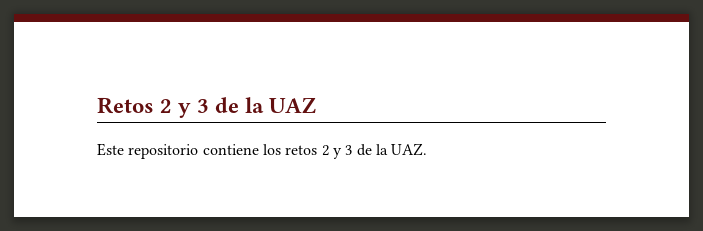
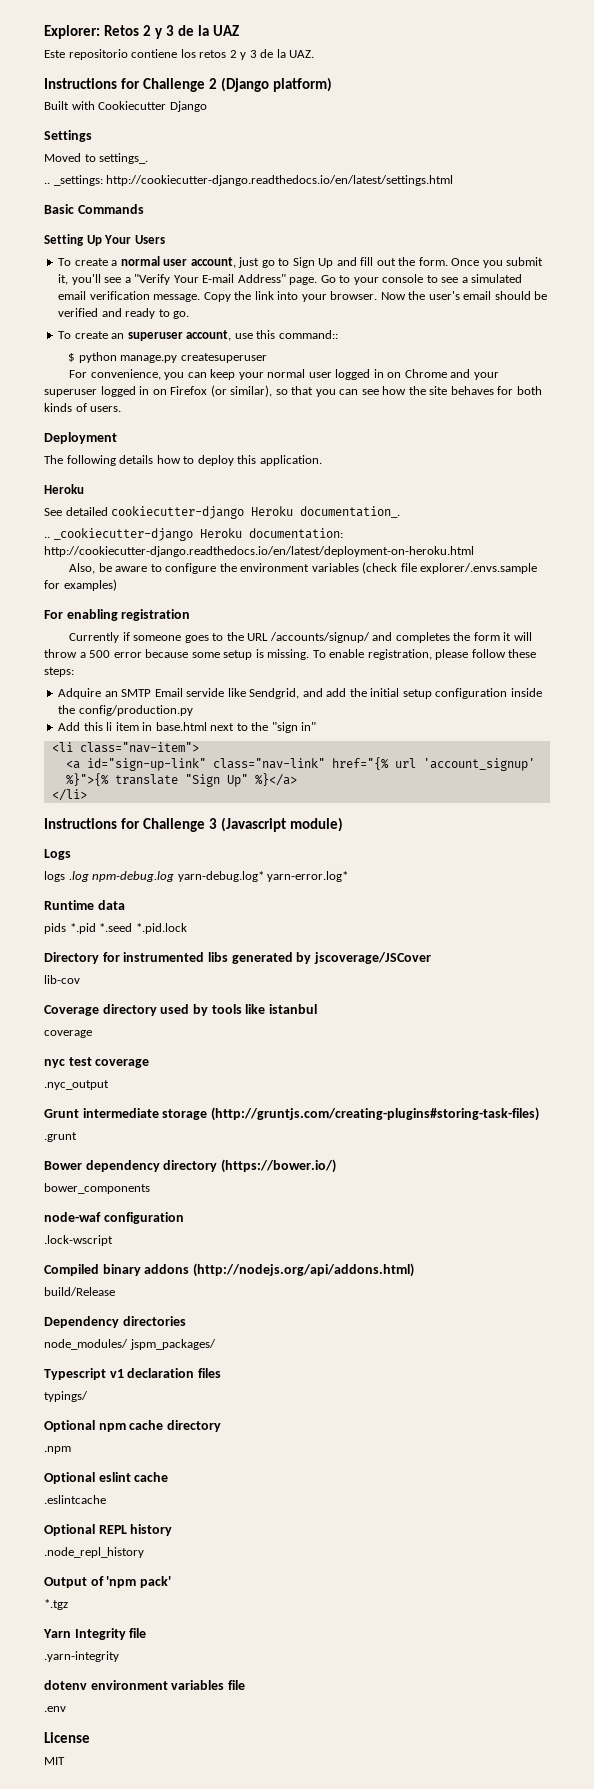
- Retos 2 y 3 de la UAZ
+ Explorer: Retos 2 y 3 de la UAZ
+ Instructions for Challenge 2 (Django platform)
+ Built with Cookiecutter Django
+ Settings
+ Moved to settings_.
+ .. _settings: http://cookiecutter-django.readthedocs.io/en/latest/settings.html
+ Basic Commands
+ Setting Up Your Users
+ To create a normal user account, just go to Sign Up and fill out the form. Once you submit it, you'll see a "Verify Your E-mail Address" page. Go to your console to see a simulated email verification message. Copy the link into your browser. Now the user's email should be verified and ready to go.
+ To create an superuser account, use this command::
+ $ python manage.py createsuperuser
+ For convenience, you can keep your normal user logged in on Chrome and your superuser logged in on Firefox (or similar), so that you can see how the site behaves for both kinds of users.
+ Deployment
+ The following details how to deploy this application.
+ Heroku
+ See detailed cookiecutter-django Heroku documentation_.
+ .. _cookiecutter-django Heroku documentation: http://cookiecutter-django.readthedocs.io/en/latest/deployment-on-heroku.html
+ Also, be aware to configure the environment variables (check file explorer/.envs.sample for examples)
+ For enabling registration
+ Currently if someone goes to the URL /accounts/signup/ and completes the form it will throw a 500 error because some setup is missing. To enable registration, please follow these steps:
+ Adquire an SMTP Email servide like Sendgrid, and add the initial setup configuration inside the config/production.py
+ Add this li item in base.html next to the "sign in"
+ <li class="nav-item">
+ <a id="sign-up-link" class="nav-link" href="{% url 'account_signup' %}">{% translate "Sign Up" %}</a>
+ </li>
+ Instructions for Challenge 3 (Javascript module)
+ Logs
+ logs .log npm-debug.log yarn-debug.log* yarn-error.log*
+ Runtime data
+ pids *.pid *.seed *.pid.lock
+ Directory for instrumented libs generated by jscoverage/JSCover
+ lib-cov
+ Coverage directory used by tools like istanbul
+ coverage
+ nyc test coverage
+ .nyc_output
+ Grunt intermediate storage (http://gruntjs.com/creating-plugins#storing-task-files)
+ .grunt
+ Bower dependency directory (https://bower.io/)
+ bower_components
+ node-waf configuration
+ .lock-wscript
+ Compiled binary addons (http://nodejs.org/api/addons.html)
+ build/Release
+ Dependency directories
+ node_modules/ jspm_packages/
+ Typescript v1 declaration files
+ typings/
+ Optional npm cache directory
+ .npm
+ Optional eslint cache
+ .eslintcache
+ Optional REPL history
+ .node_repl_history
+ Output of 'npm pack'
+ *.tgz
+ Yarn Integrity file
+ .yarn-integrity
+ dotenv environment variables file
+ .env
+ License
+ MIT

